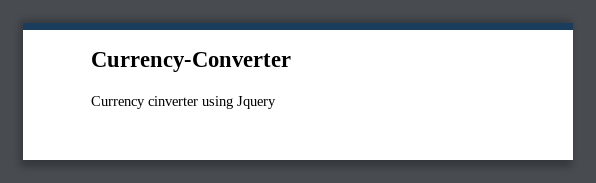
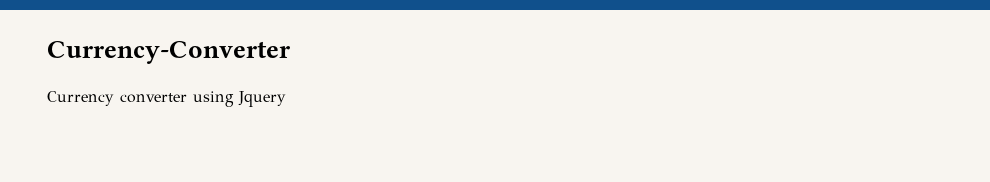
- Currency cinverter using Jquery
+ Currency converter using Jquery

